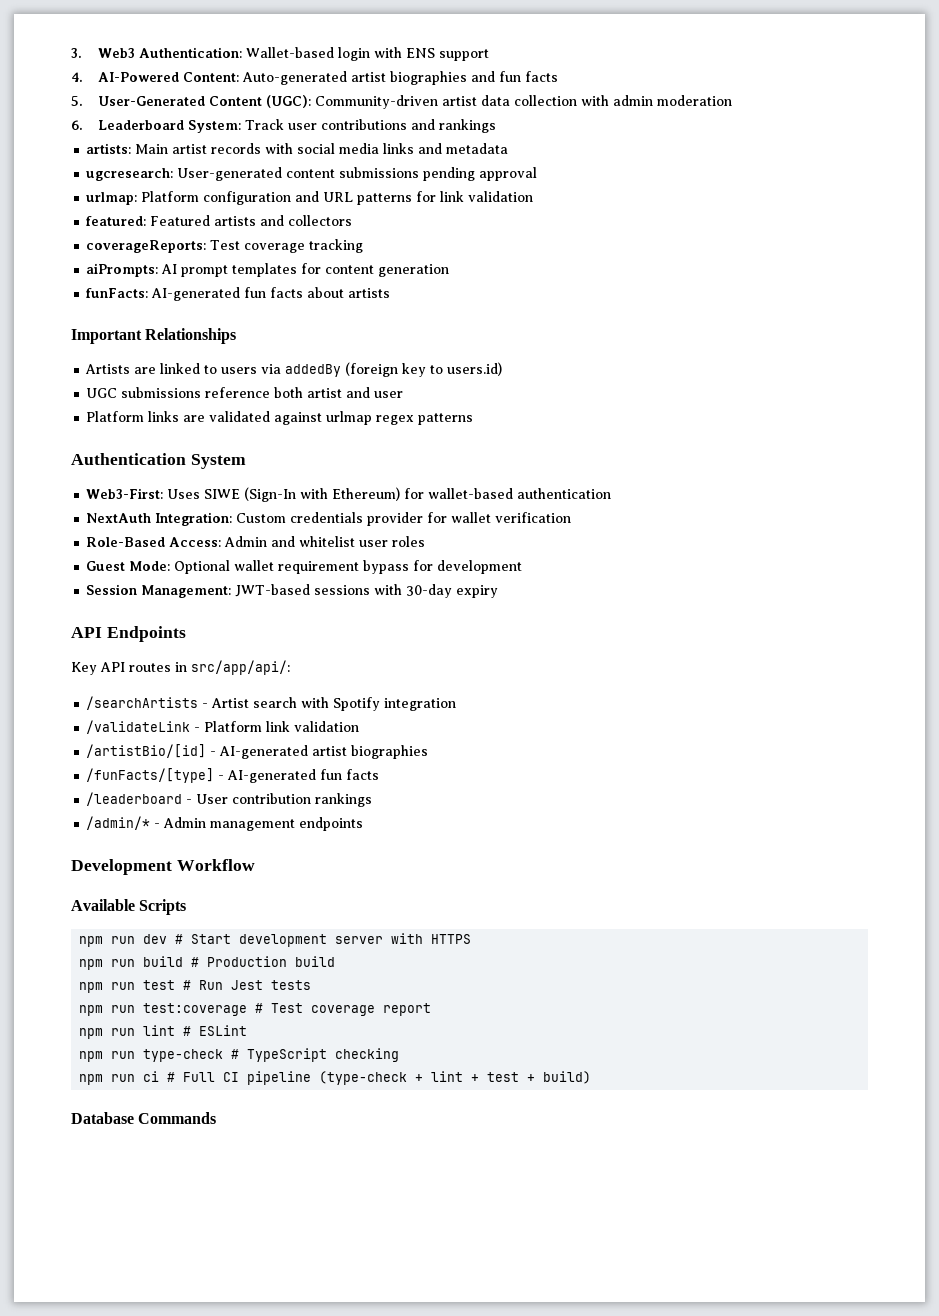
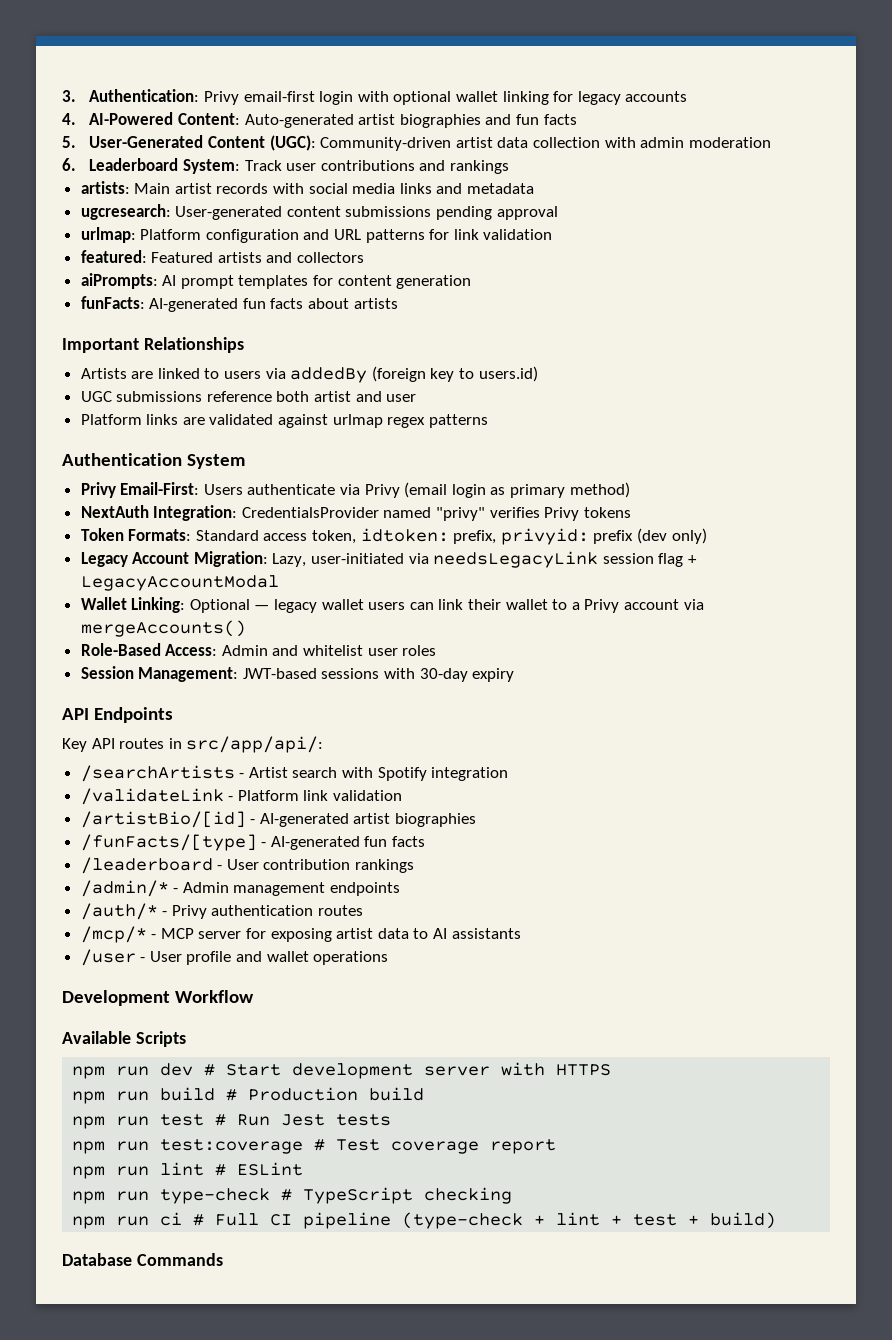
- 3. Web3 Authentication: Wallet-based login with ENS support
+ 3. Authentication: Privy email-first login with optional wallet linking for legacy accounts
- coverageReports: Test coverage tracking
- Web3-First: Uses SIWE (Sign-In with Ethereum) for wallet-based authentication
- NextAuth Integration: Custom credentials provider for wallet verification
+ Privy Email-First: Users authenticate via Privy (email login as primary method)
+ NextAuth Integration: CredentialsProvider named "privy" verifies Privy tokens
+ Token Formats: Standard access token, idtoken: prefix, privyid: prefix (dev only)
+ Legacy Account Migration: Lazy, user-initiated via needsLegacyLink session flag + LegacyAccountModal
+ Wallet Linking: Optional — legacy wallet users can link their wallet to a Privy account via mergeAccounts()
- Guest Mode: Optional wallet requirement bypass for development
+ /auth/* - Privy authentication routes
+ /mcp/* - MCP server for exposing artist data to AI assistants
+ /user - User profile and wallet operations

